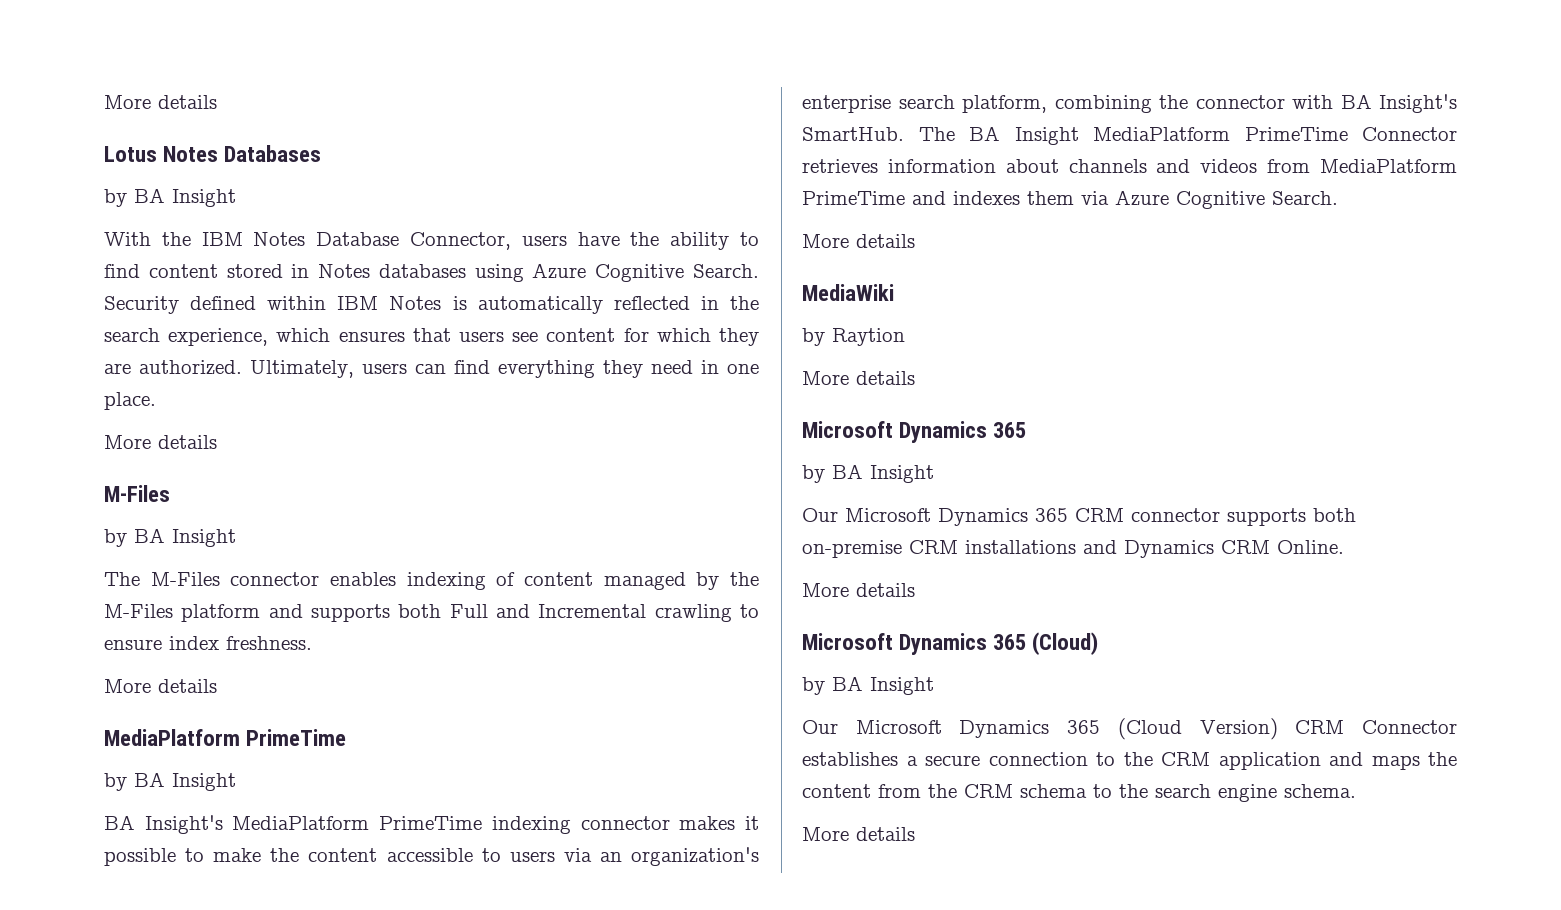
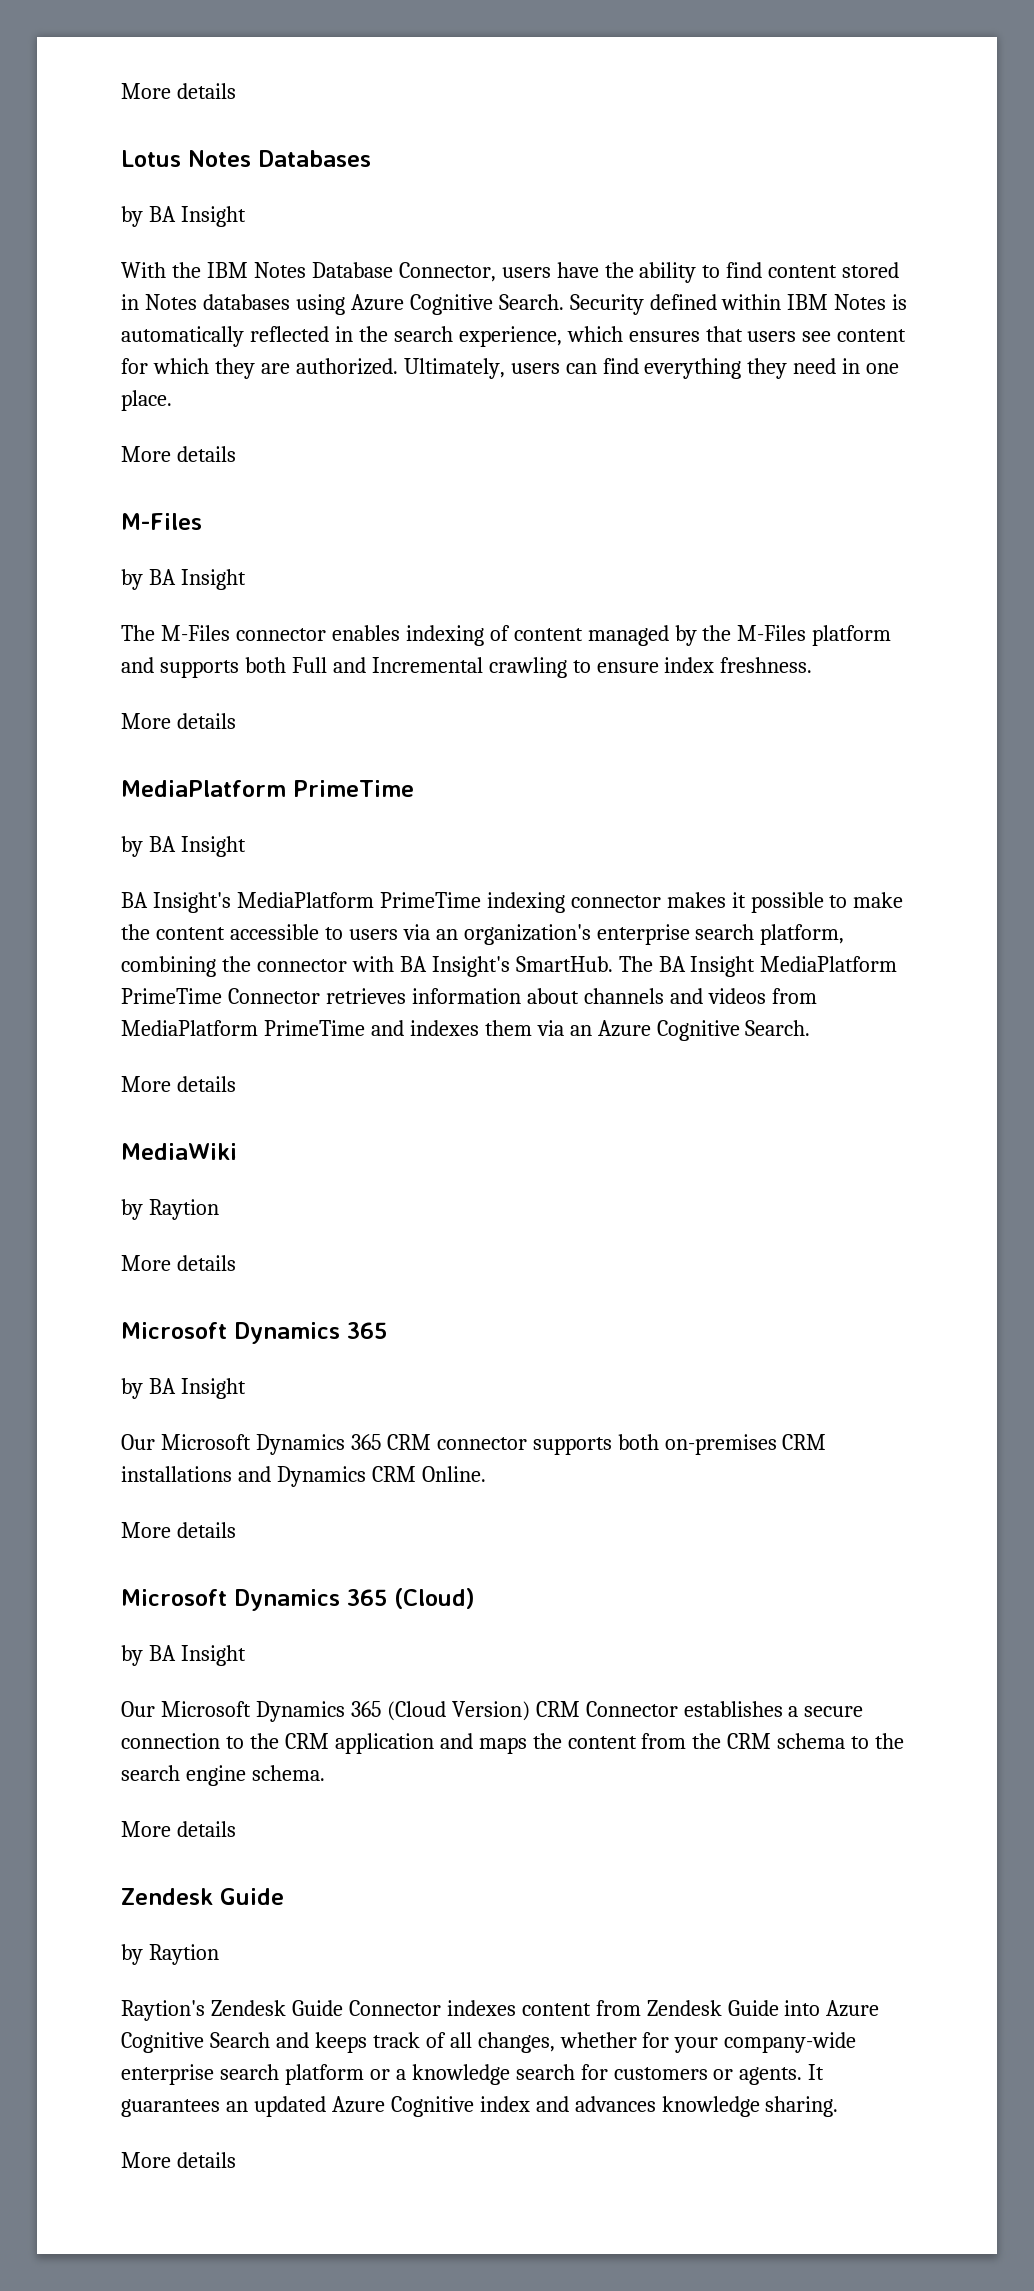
- The BA Insight MediaPlatform PrimeTime Connector retrieves information about channels and videos from MediaPlatform PrimeTime and indexes them via Azure Cognitive Search.
+ The BA Insight MediaPlatform PrimeTime Connector retrieves information about channels and videos from MediaPlatform PrimeTime and indexes them via an Azure Cognitive Search.
- Our Microsoft Dynamics 365 CRM connector supports both on-premise CRM installations and Dynamics CRM Online.
+ Our Microsoft Dynamics 365 CRM connector supports both on-premises CRM installations and Dynamics CRM Online.
  Our Microsoft Dynamics 365 (Cloud Version) CRM Connector establishes a secure connection to the CRM application and maps the content from the CRM schema to the search engine schema.
+ More details
+ Zendesk Guide
+ by Raytion
+ Raytion's Zendesk Guide Connector indexes content from Zendesk Guide into Azure Cognitive Search and keeps track of all changes, whether for your company-wide enterprise search platform or a knowledge search for customers or agents. It guarantees an updated Azure Cognitive index and advances knowledge sharing.

